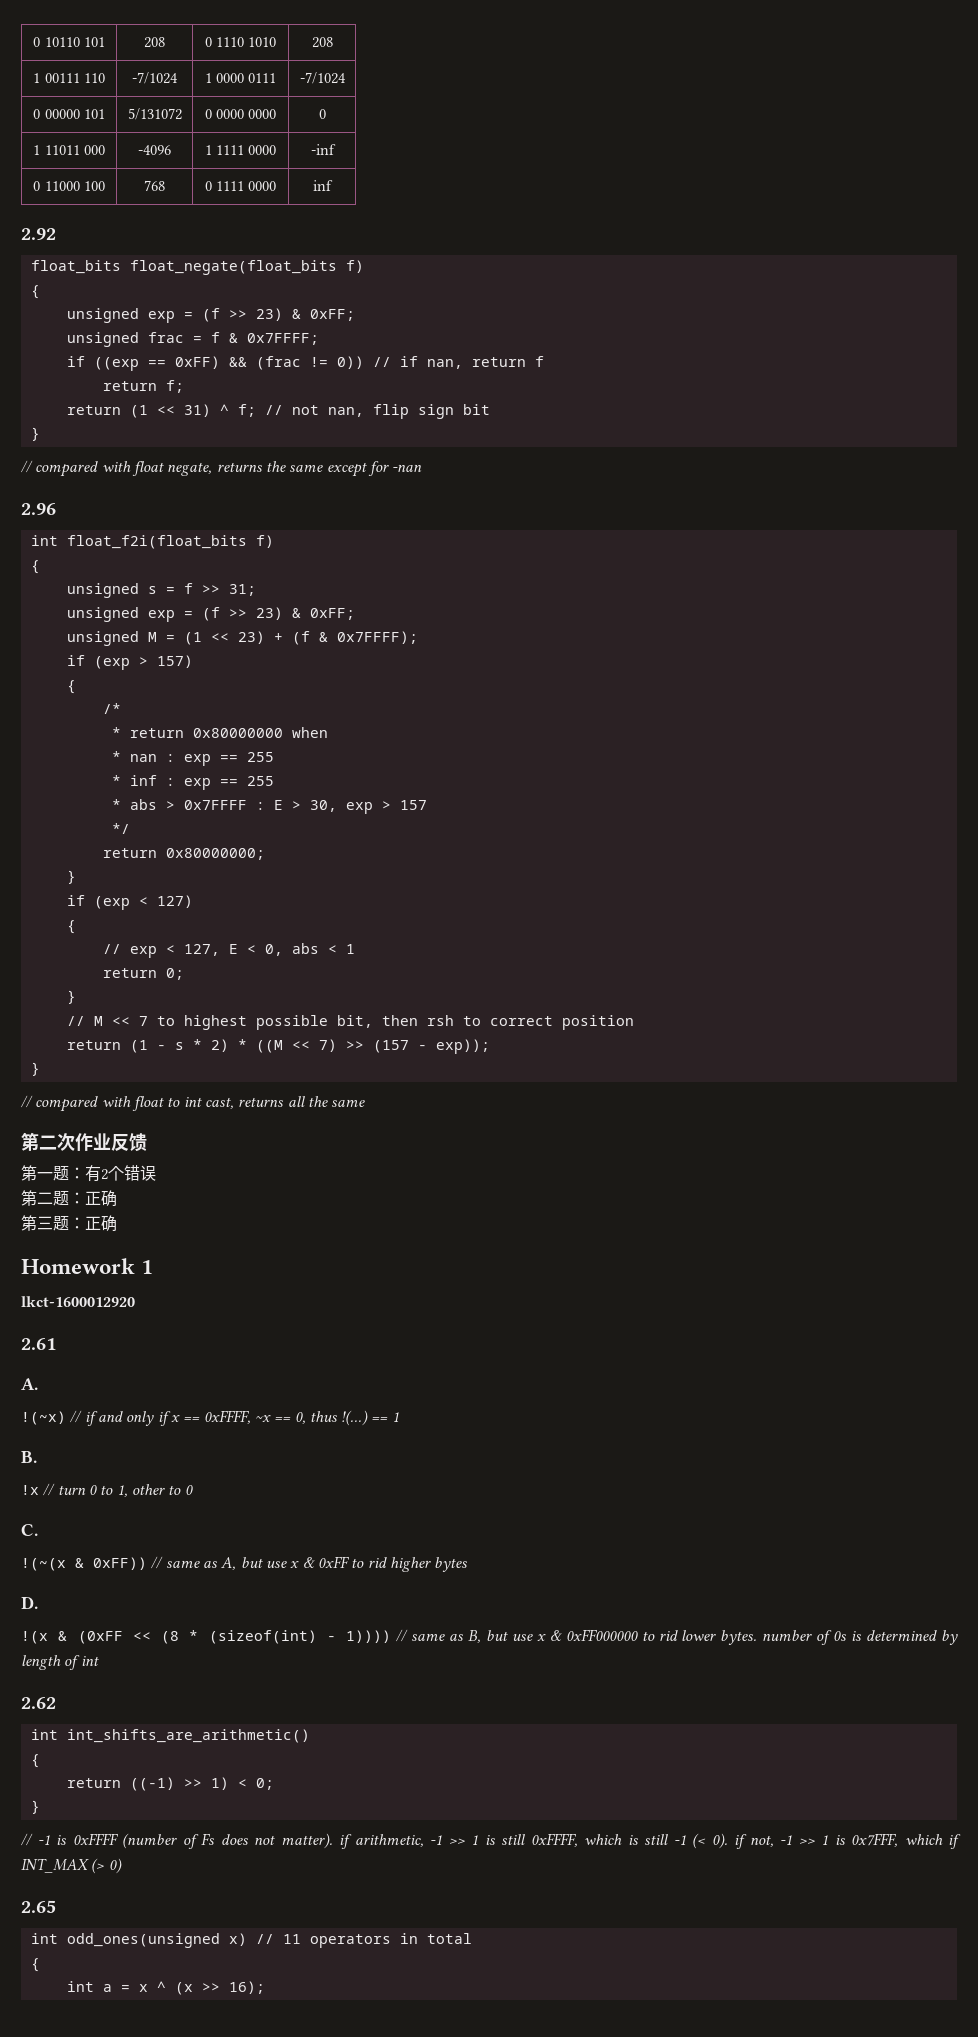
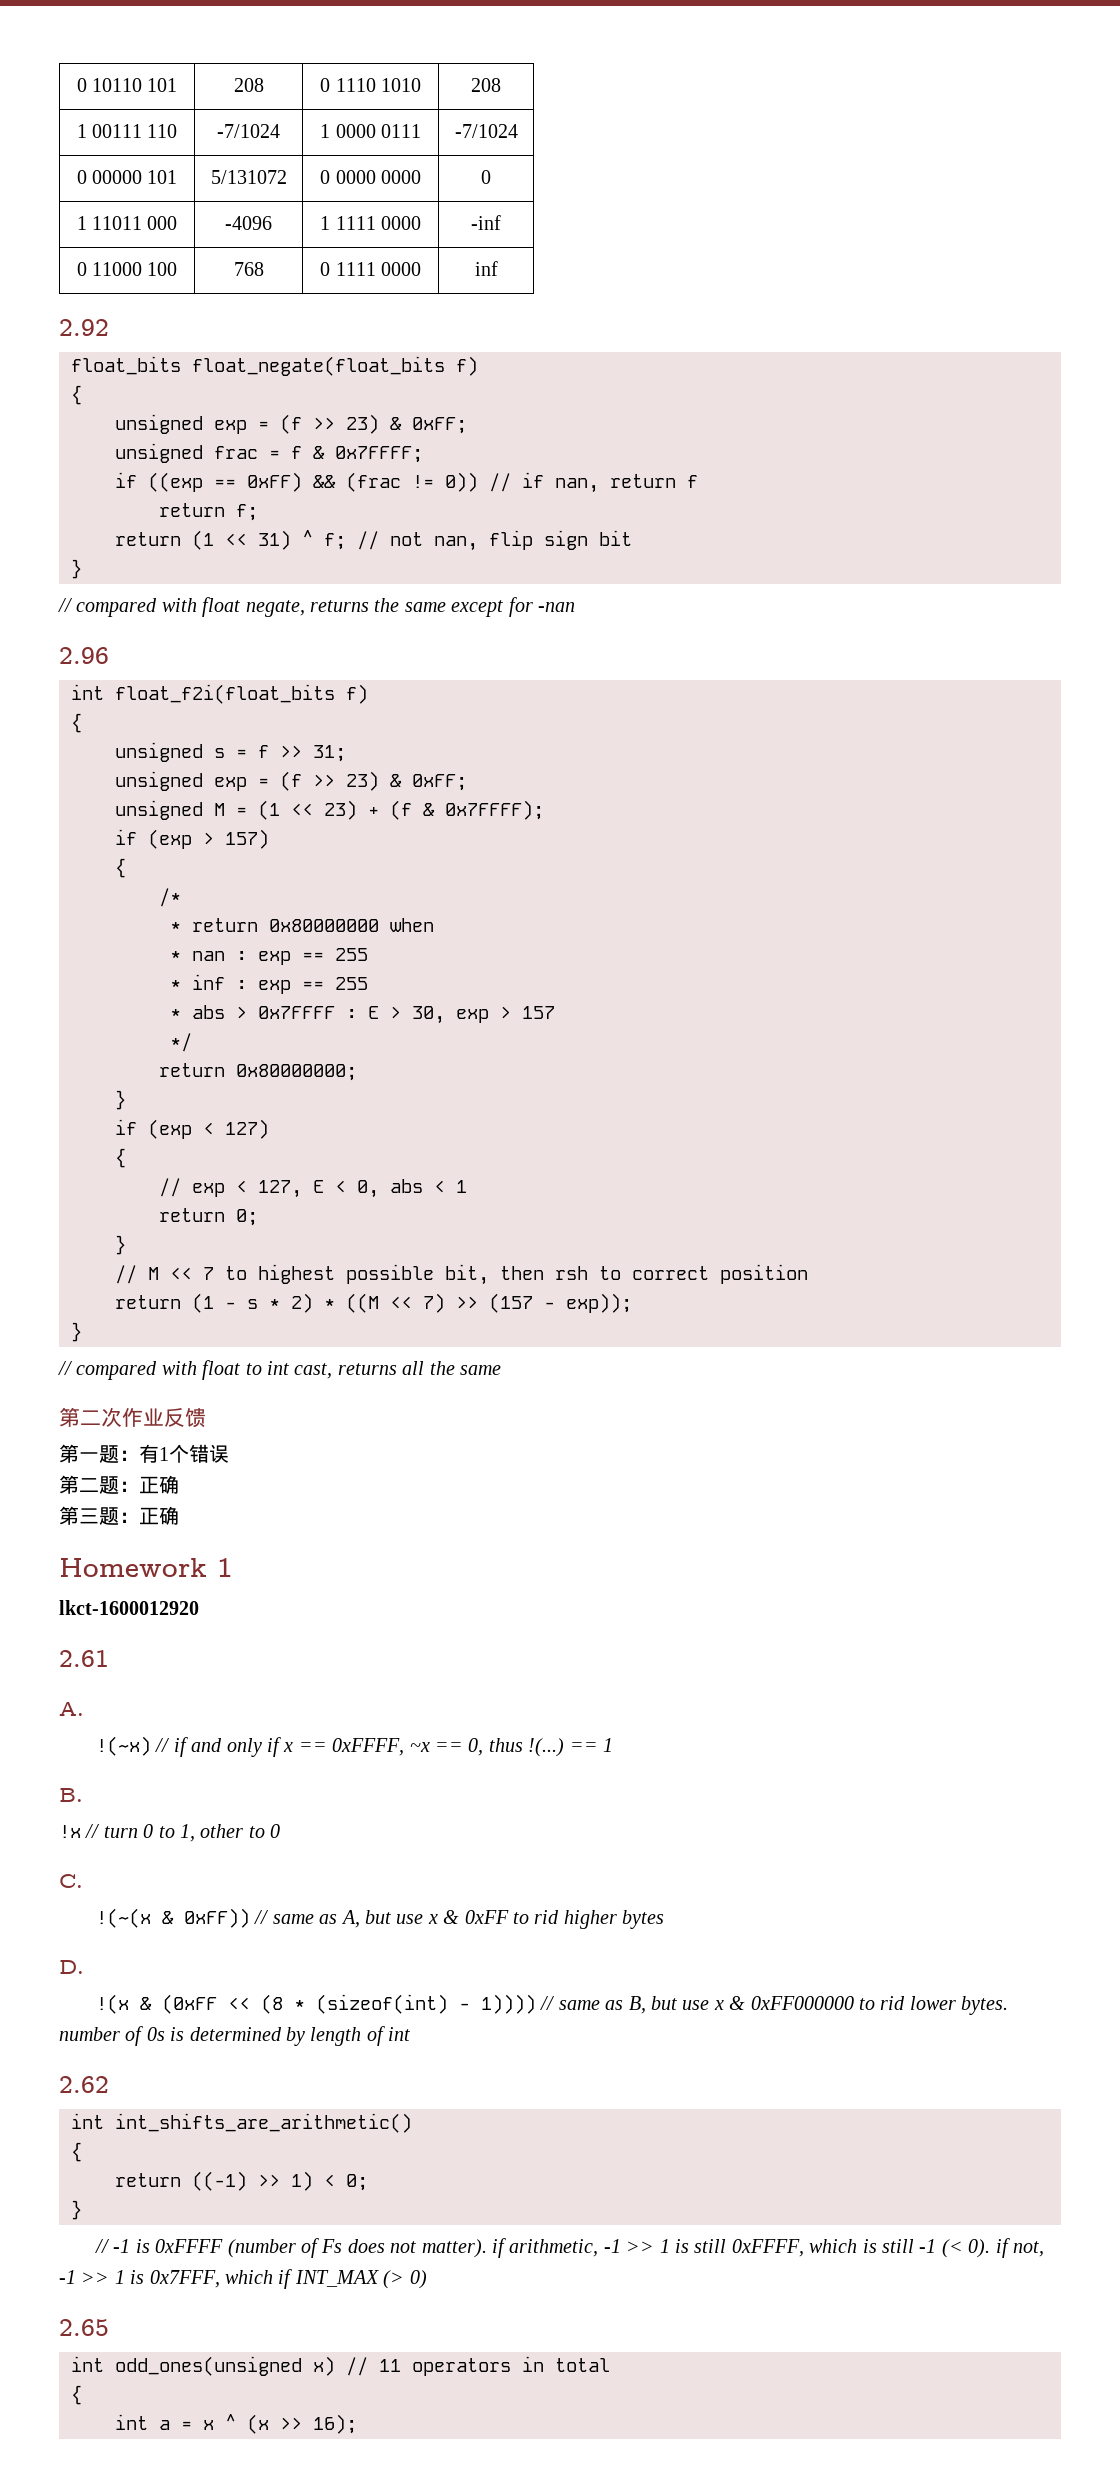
- 第一题：有2个错误
+ 第一题：有1个错误

